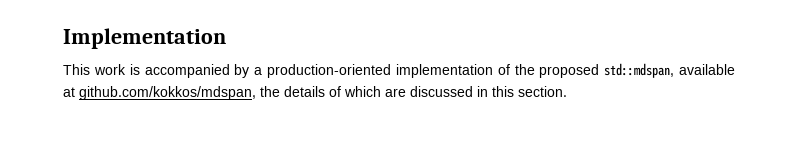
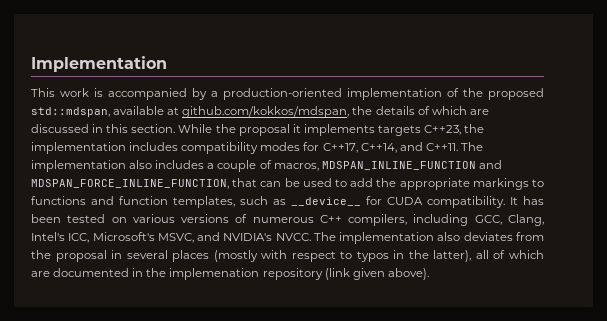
+ While the proposal it implements targets C++23, the implementation includes compatibility modes for C++17, C++14, and C++11. The implementation also includes a couple of macros, MDSPAN_INLINE_FUNCTION and MDSPAN_FORCE_INLINE_FUNCTION, that can be used to add the appropriate markings to functions and function templates, such as __device__ for CUDA compatibility. It has been tested on various versions of numerous C++ compilers, including GCC, Clang, Intel's ICC, Microsoft's MSVC, and NVIDIA's NVCC. The implementation also deviates from the proposal in several places (mostly with respect to typos in the latter), all of which are documented in the implemenation repository (link given above).

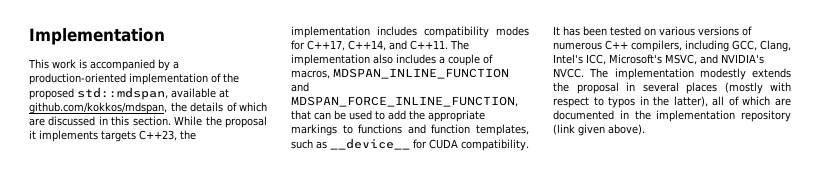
- The implementation also deviates from the proposal in several places (mostly with respect to typos in the latter), all of which are documented in the implemenation repository (link given above).
+ The implementation modestly extends the proposal in several places (mostly with respect to typos in the latter), all of which are documented in the implementation repository (link given above).

